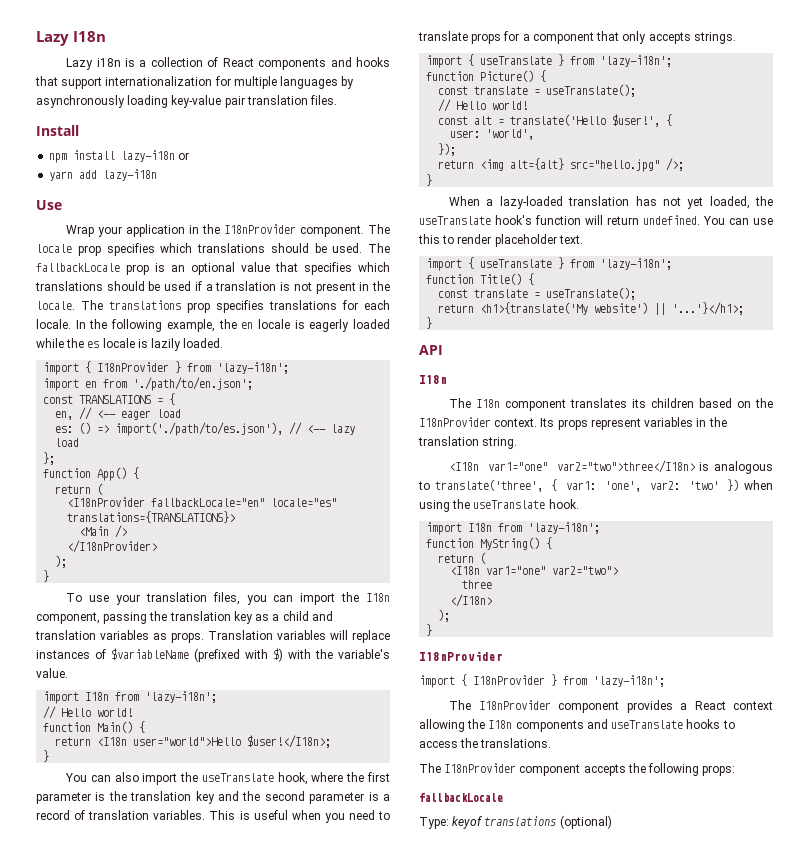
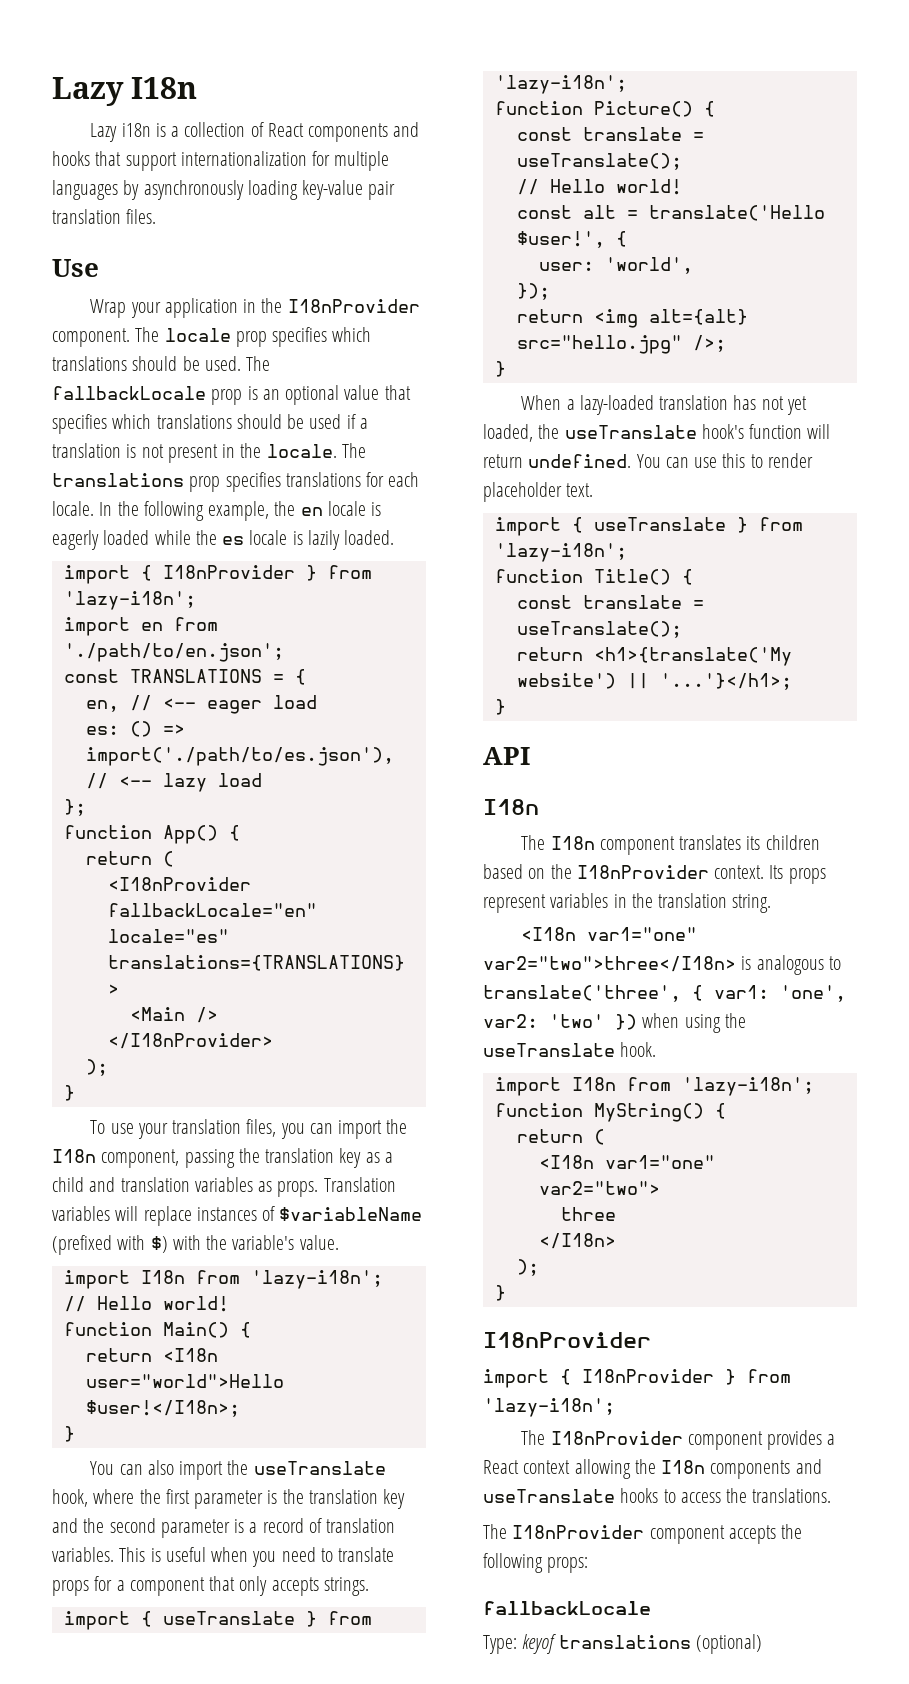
- Install
- npm install lazy-i18n or
- yarn add lazy-i18n

